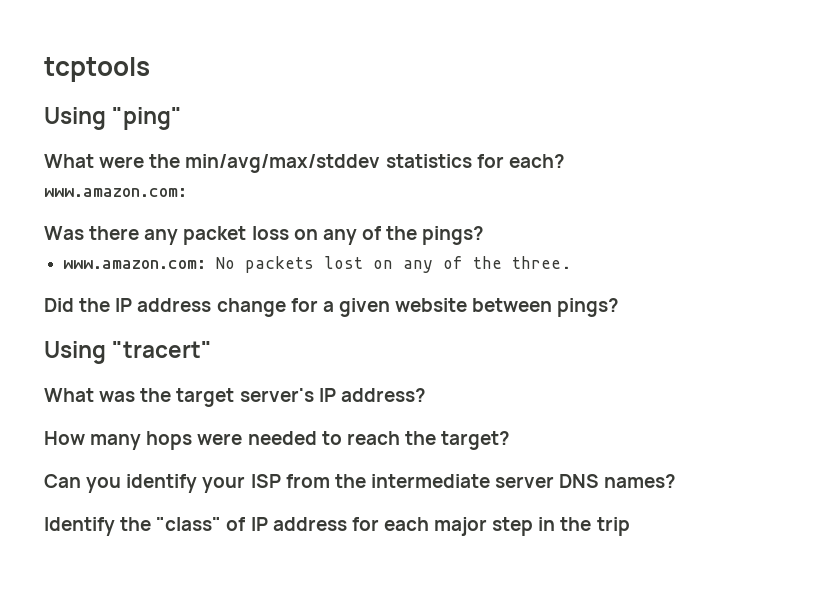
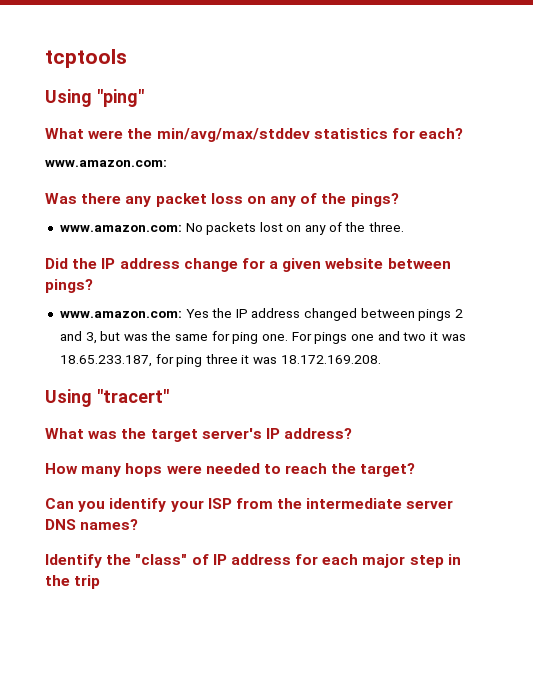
+ www.amazon.com: Yes the IP address changed between pings 2 and 3, but was the same for ping one. For pings one and two it was 18.65.233.187, for ping three it was 18.172.169.208.

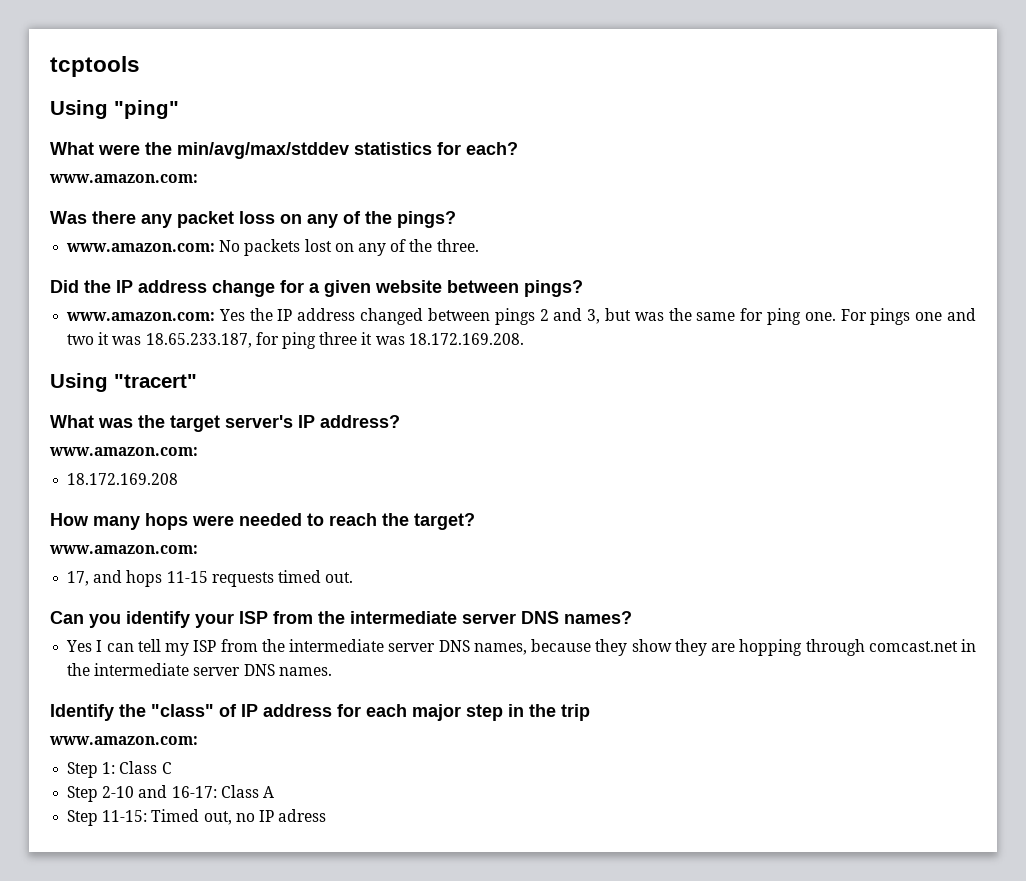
  What was the target server's IP address?
+ www.amazon.com:
+ 18.172.169.208
  How many hops were needed to reach the target?
+ www.amazon.com:
+ 17, and hops 11-15 requests timed out.
+ Yes I can tell my ISP from the intermediate server DNS names, because they show they are hopping through comcast.net in the intermediate server DNS names.
  Identify the "class" of IP address for each major step in the trip
+ www.amazon.com:
+ Step 1: Class C
+ Step 2-10 and 16-17: Class A
+ Step 11-15: Timed out, no IP adress

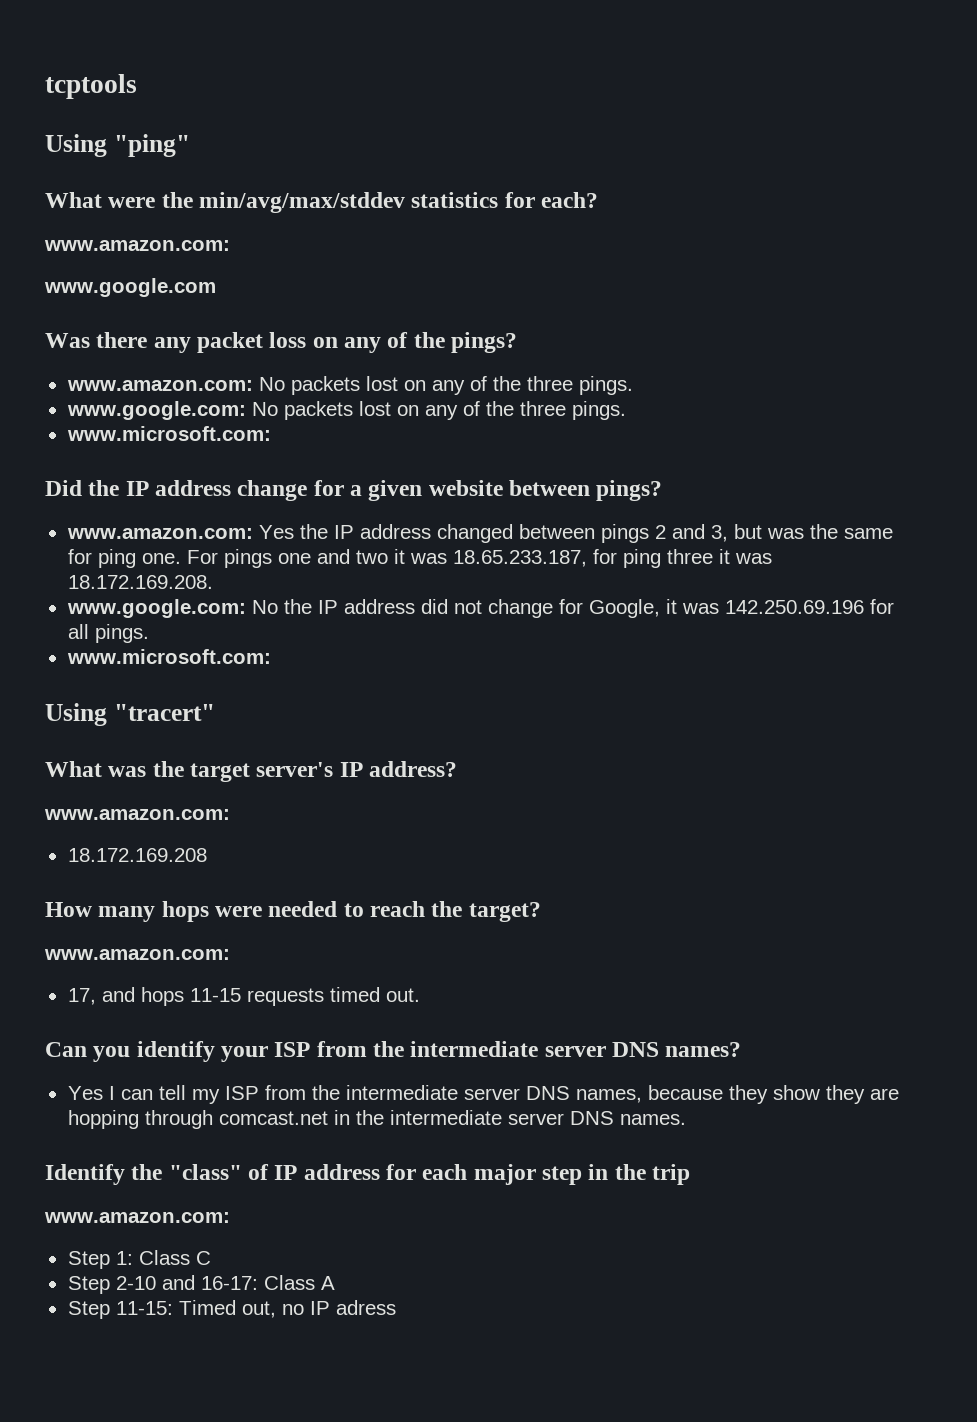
+ www.google.com
- www.amazon.com: No packets lost on any of the three.
+ www.amazon.com: No packets lost on any of the three pings.
+ www.google.com: No packets lost on any of the three pings.
+ www.microsoft.com:
+ www.google.com: No the IP address did not change for Google, it was 142.250.69.196 for all pings.
+ www.microsoft.com:

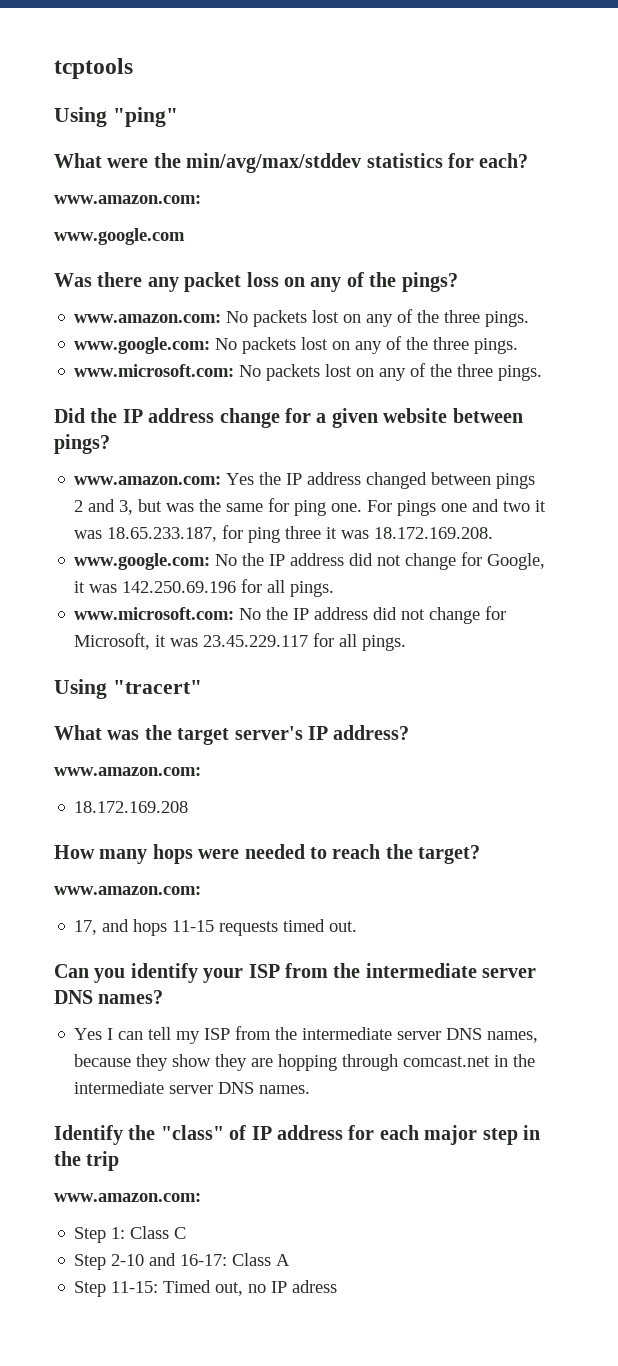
  www.google.com: No packets lost on any of the three pings.
- www.microsoft.com:
+ www.microsoft.com: No packets lost on any of the three pings.
  www.google.com: No the IP address did not change for Google, it was 142.250.69.196 for all pings.
- www.microsoft.com:
+ www.microsoft.com: No the IP address did not change for Microsoft, it was 23.45.229.117 for all pings.

